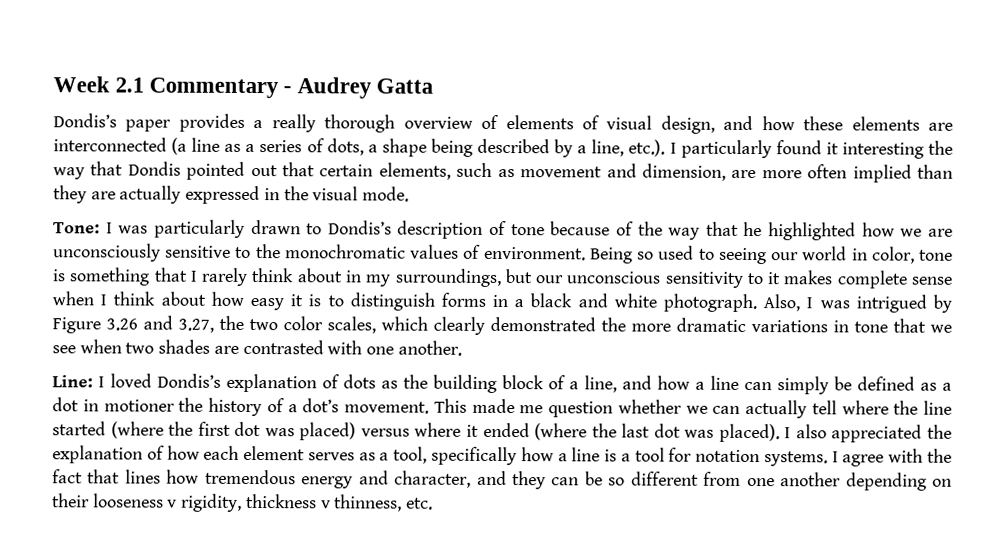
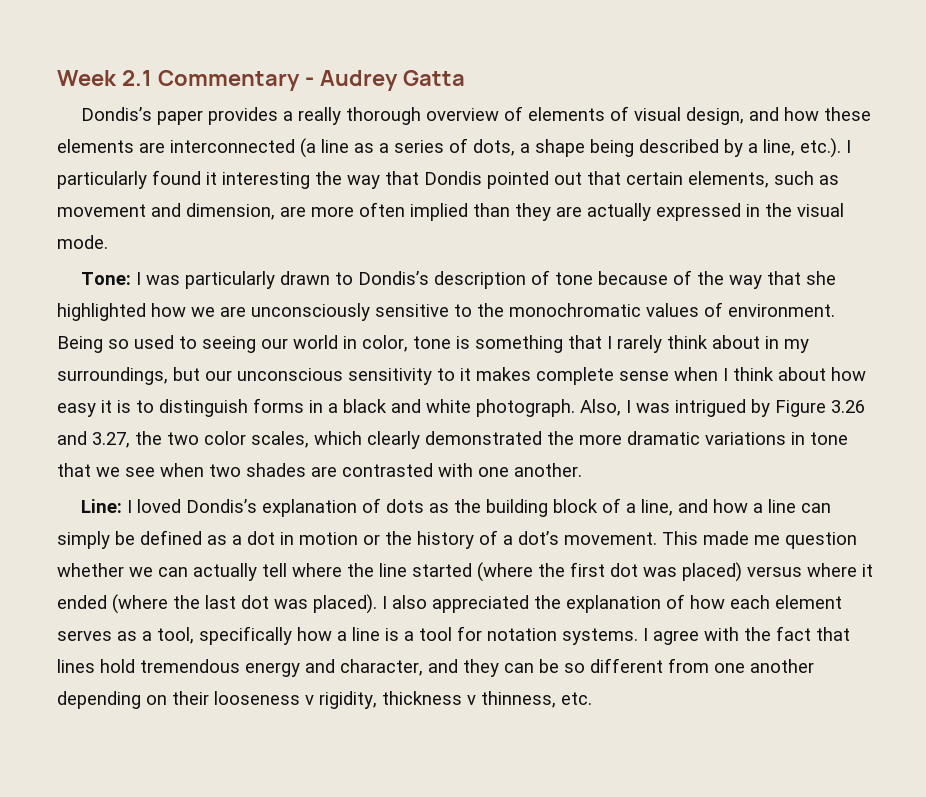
- Tone: I was particularly drawn to Dondis’s description of tone because of the way that he highlighted how we are unconsciously sensitive to the monochromatic values of environment.
+ Tone: I was particularly drawn to Dondis’s description of tone because of the way that she highlighted how we are unconsciously sensitive to the monochromatic values of environment.
- Line: I loved Dondis’s explanation of dots as the building block of a line, and how a line can simply be defined as a dot in motioner the history of a dot’s movement.
+ Line: I loved Dondis’s explanation of dots as the building block of a line, and how a line can simply be defined as a dot in motion or the history of a dot’s movement.
- I agree with the fact that lines how tremendous energy and character, and they can be so different from one another depending on their looseness v rigidity, thickness v thinness, etc.
+ I agree with the fact that lines hold tremendous energy and character, and they can be so different from one another depending on their looseness v rigidity, thickness v thinness, etc.

